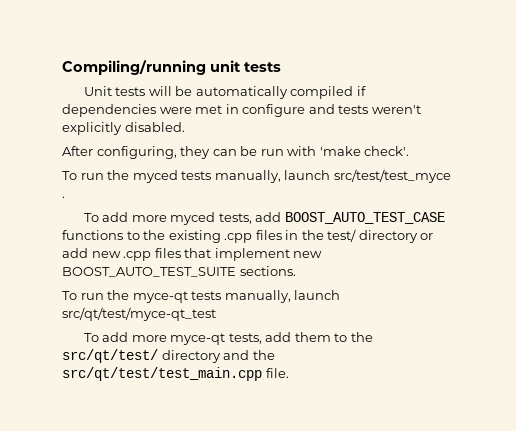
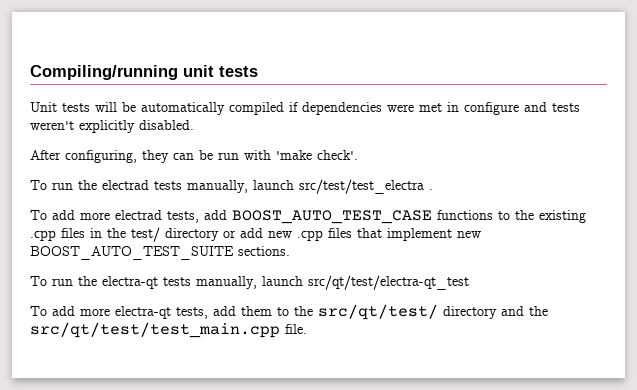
- To run the myced tests manually, launch src/test/test_myce .
+ To run the electrad tests manually, launch src/test/test_electra .
- To add more myced tests, add BOOST_AUTO_TEST_CASE functions to the existing .cpp files in the test/ directory or add new .cpp files that implement new BOOST_AUTO_TEST_SUITE sections.
+ To add more electrad tests, add BOOST_AUTO_TEST_CASE functions to the existing .cpp files in the test/ directory or add new .cpp files that implement new BOOST_AUTO_TEST_SUITE sections.
- To run the myce-qt tests manually, launch src/qt/test/myce-qt_test
- To add more myce-qt tests, add them to the src/qt/test/ directory and the src/qt/test/test_main.cpp file.
+ To run the electra-qt tests manually, launch src/qt/test/electra-qt_test
+ To add more electra-qt tests, add them to the src/qt/test/ directory and the src/qt/test/test_main.cpp file.

